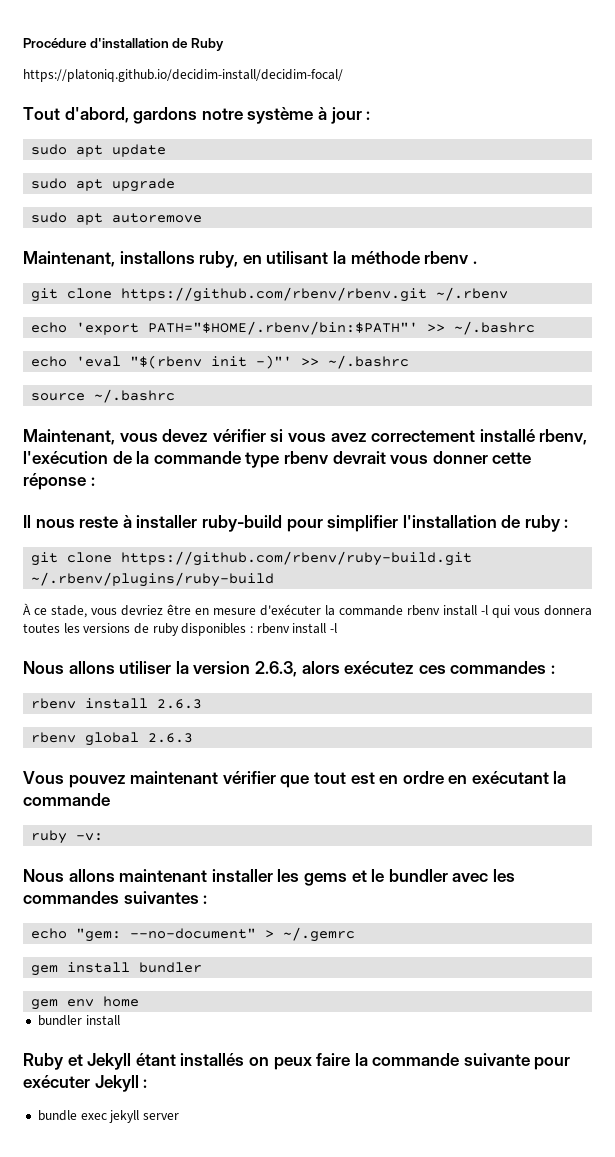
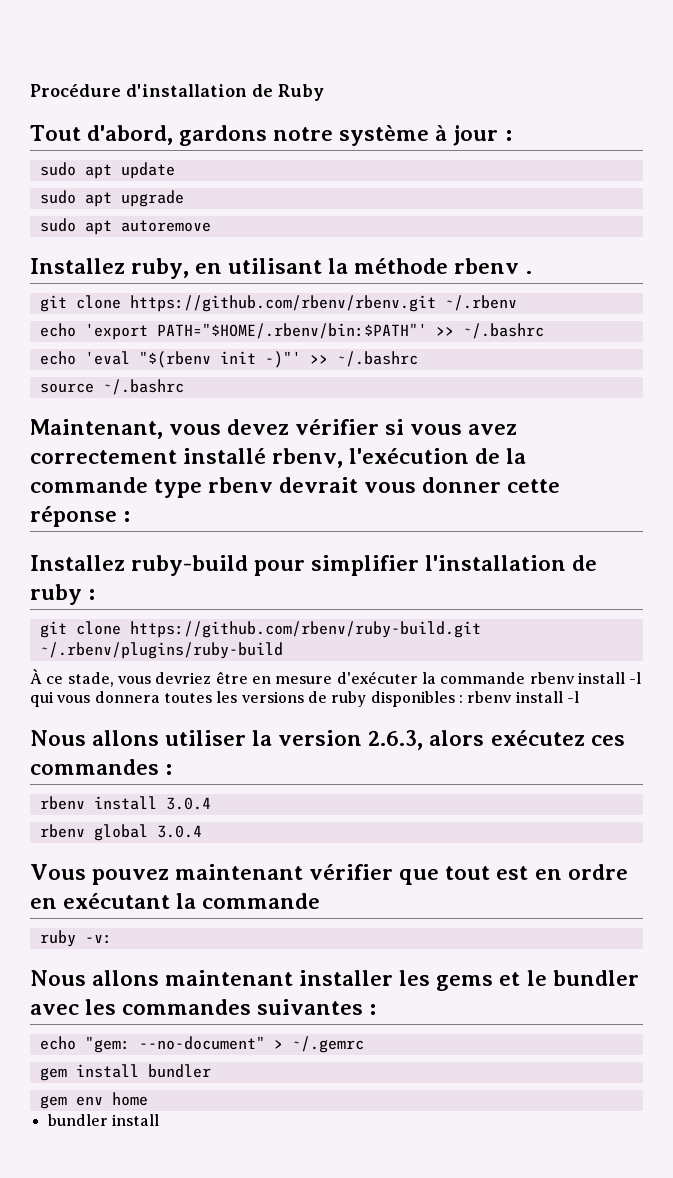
- https://platoniq.github.io/decidim-install/decidim-focal/
- Maintenant, installons ruby, en utilisant la méthode rbenv .
+ Installez ruby, en utilisant la méthode rbenv .
- Il nous reste à installer ruby-build pour simplifier l'installation de ruby :
+ Installez ruby-build pour simplifier l'installation de ruby :
- rbenv install 2.6.3
+ rbenv install 3.0.4
- rbenv global 2.6.3
+ rbenv global 3.0.4
- Ruby et Jekyll étant installés on peux faire la commande suivante pour exécuter Jekyll :
- bundle exec jekyll server

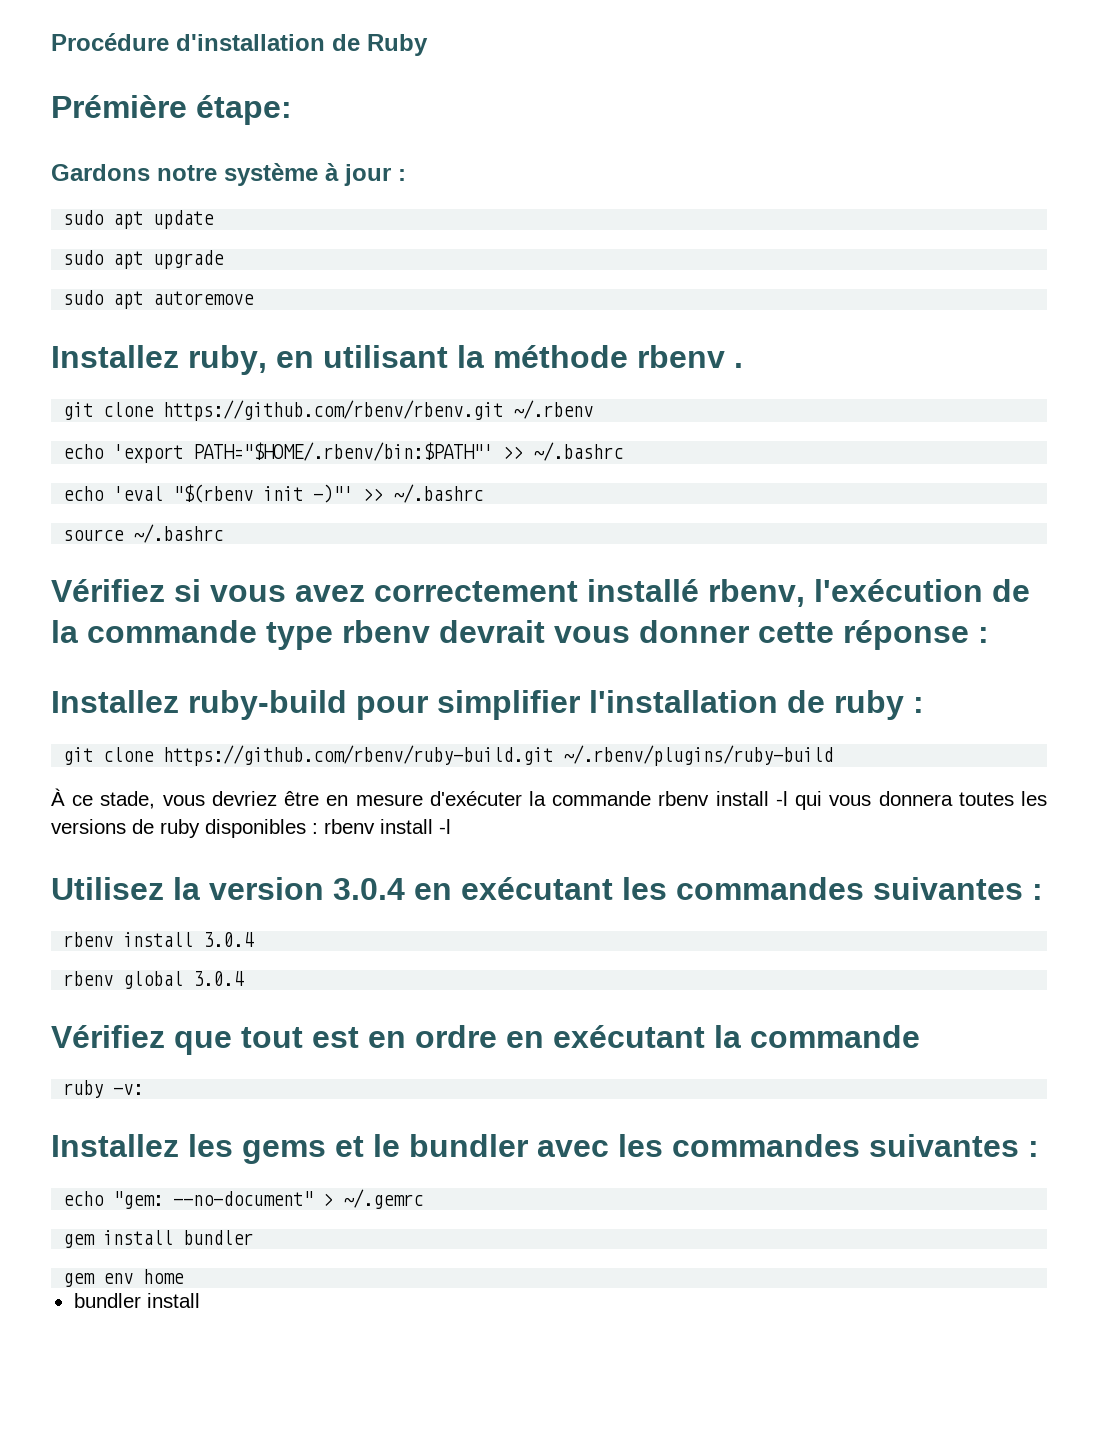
- Tout d'abord, gardons notre système à jour :
+ Prémière étape:
+ Gardons notre système à jour :
- Maintenant, vous devez vérifier si vous avez correctement installé rbenv, l'exécution de la commande type rbenv devrait vous donner cette réponse :
+ Vérifiez si vous avez correctement installé rbenv, l'exécution de la commande type rbenv devrait vous donner cette réponse :
- Nous allons utiliser la version 2.6.3, alors exécutez ces commandes :
+ Utilisez la version 3.0.4 en exécutant les commandes suivantes :
- Vous pouvez maintenant vérifier que tout est en ordre en exécutant la commande
+ Vérifiez que tout est en ordre en exécutant la commande
- Nous allons maintenant installer les gems et le bundler avec les commandes suivantes :
+ Installez les gems et le bundler avec les commandes suivantes :

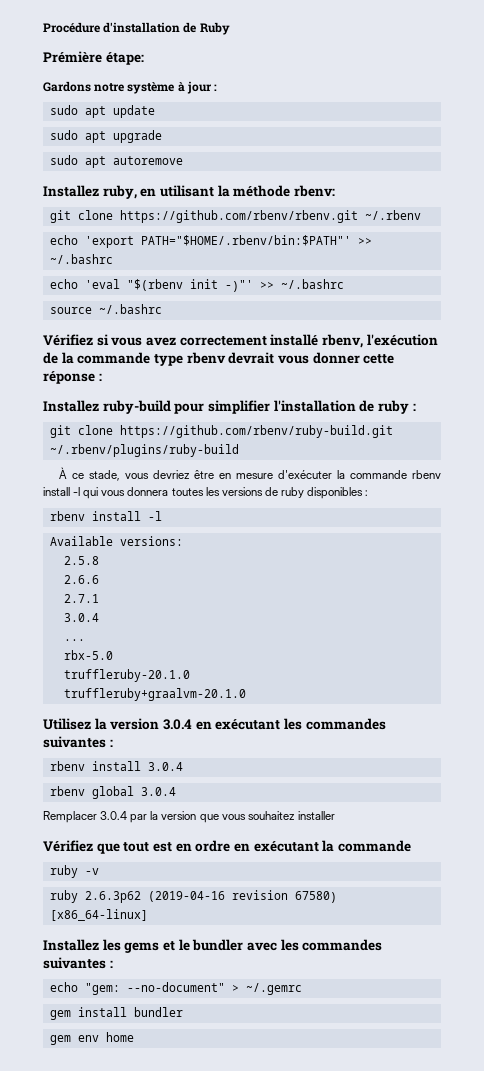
- Installez ruby, en utilisant la méthode rbenv .
+ Installez ruby, en utilisant la méthode rbenv:
- À ce stade, vous devriez être en mesure d'exécuter la commande rbenv install -l qui vous donnera toutes les versions de ruby disponibles : rbenv install -l
+ À ce stade, vous devriez être en mesure d'exécuter la commande rbenv install -l qui vous donnera toutes les versions de ruby disponibles :
+ rbenv install -l
+ Available versions:
+ 2.5.8
+ 2.6.6
+ 2.7.1
+ 3.0.4
+ ...
+ rbx-5.0
+ truffleruby-20.1.0
+ truffleruby+graalvm-20.1.0
+ Remplacer 3.0.4 par la version que vous souhaitez installer
- ruby -v:
+ ruby -v
+ ruby 2.6.3p62 (2019-04-16 revision 67580) [x86_64-linux]
- bundler install

